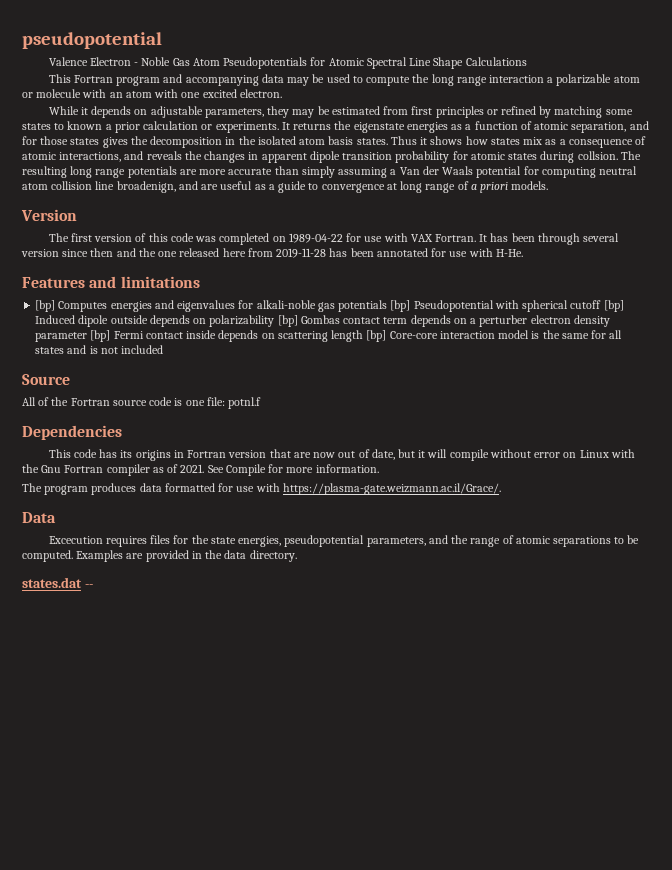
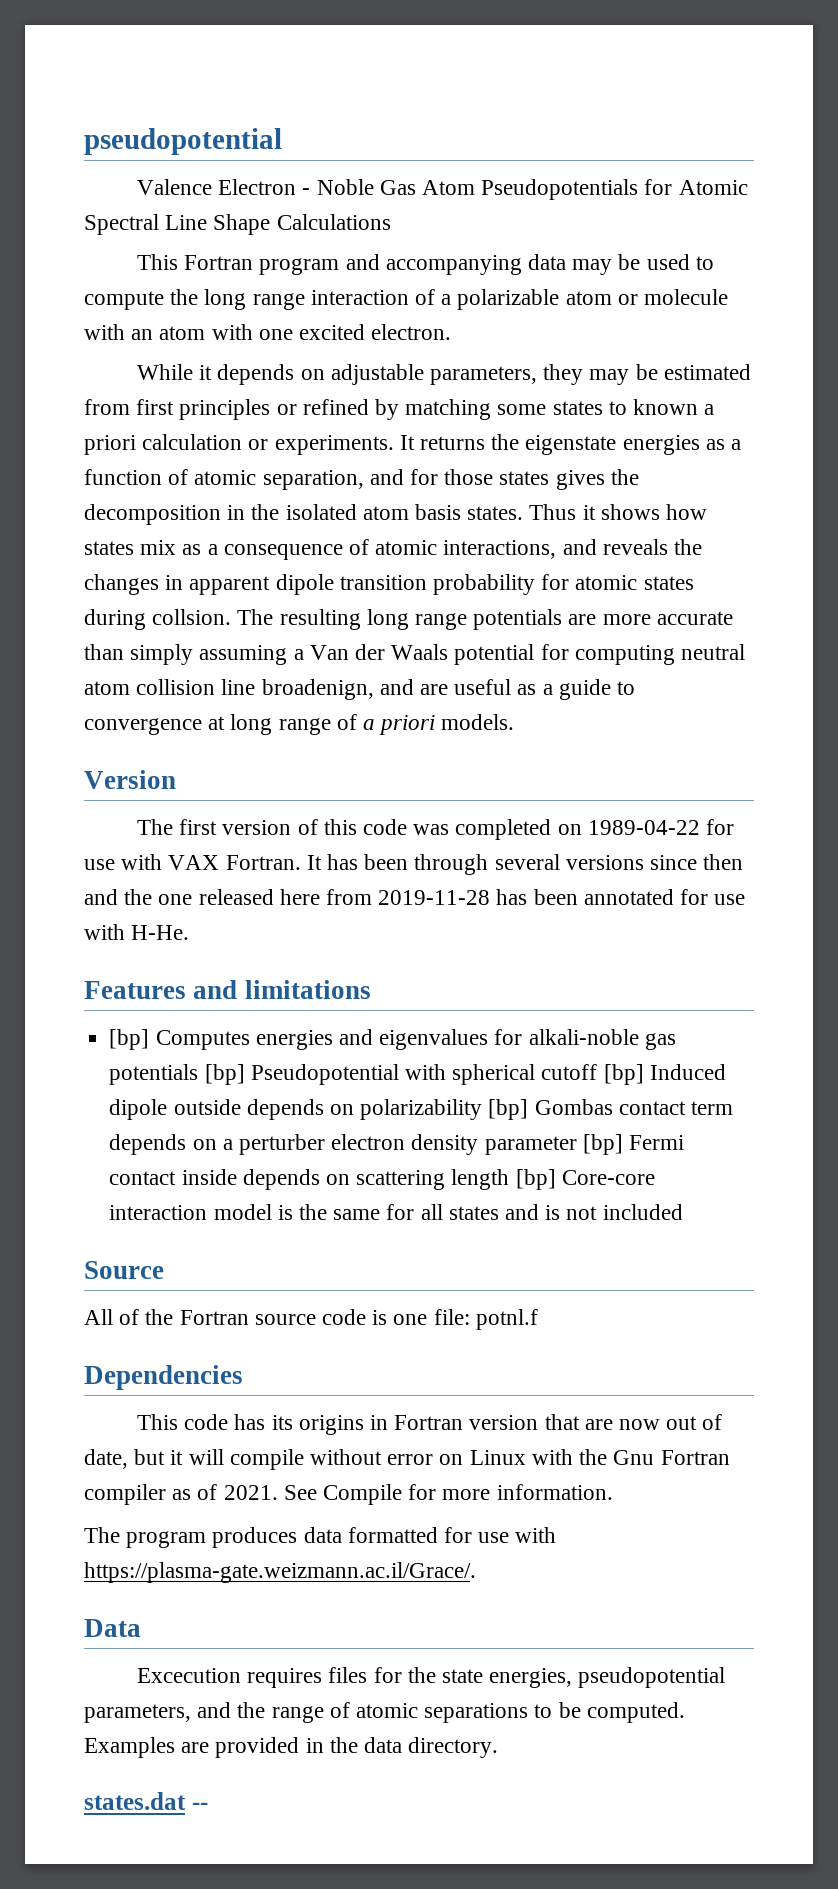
- This Fortran program and accompanying data may be used to compute the long range interaction a polarizable atom or molecule with an atom with one excited electron.
+ This Fortran program and accompanying data may be used to compute the long range interaction of a polarizable atom or molecule with an atom with one excited electron.
- While it depends on adjustable parameters, they may be estimated from first principles or refined by matching some states to known a prior calculation or experiments.
+ While it depends on adjustable parameters, they may be estimated from first principles or refined by matching some states to known a priori calculation or experiments.
- It has been through several version since then and the one released here from 2019-11-28 has been annotated for use with H-He.
+ It has been through several versions since then and the one released here from 2019-11-28 has been annotated for use with H-He.

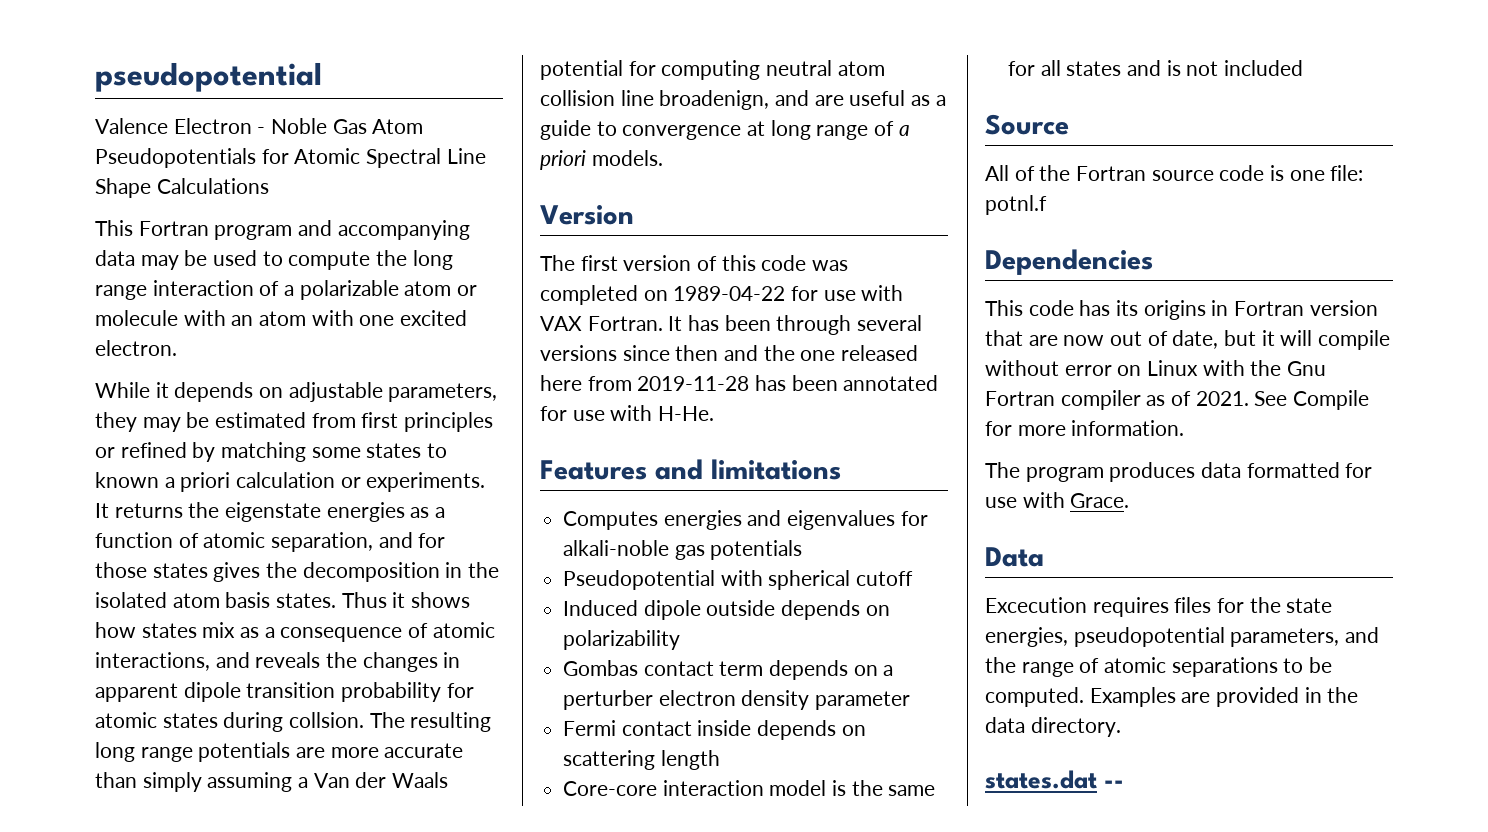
- [bp] Computes energies and eigenvalues for alkali-noble gas potentials [bp] Pseudopotential with spherical cutoff [bp] Induced dipole outside depends on polarizability [bp] Gombas contact term depends on a perturber electron density parameter [bp] Fermi contact inside depends on scattering length [bp] Core-core interaction model is the same for all states and is not included
+ Computes energies and eigenvalues for alkali-noble gas potentials
+ Pseudopotential with spherical cutoff
+ Induced dipole outside depends on polarizability
+ Gombas contact term depends on a perturber electron density parameter
+ Fermi contact inside depends on scattering length
+ Core-core interaction model is the same for all states and is not included
- The program produces data formatted for use with https://plasma-gate.weizmann.ac.il/Grace/.
+ The program produces data formatted for use with Grace.

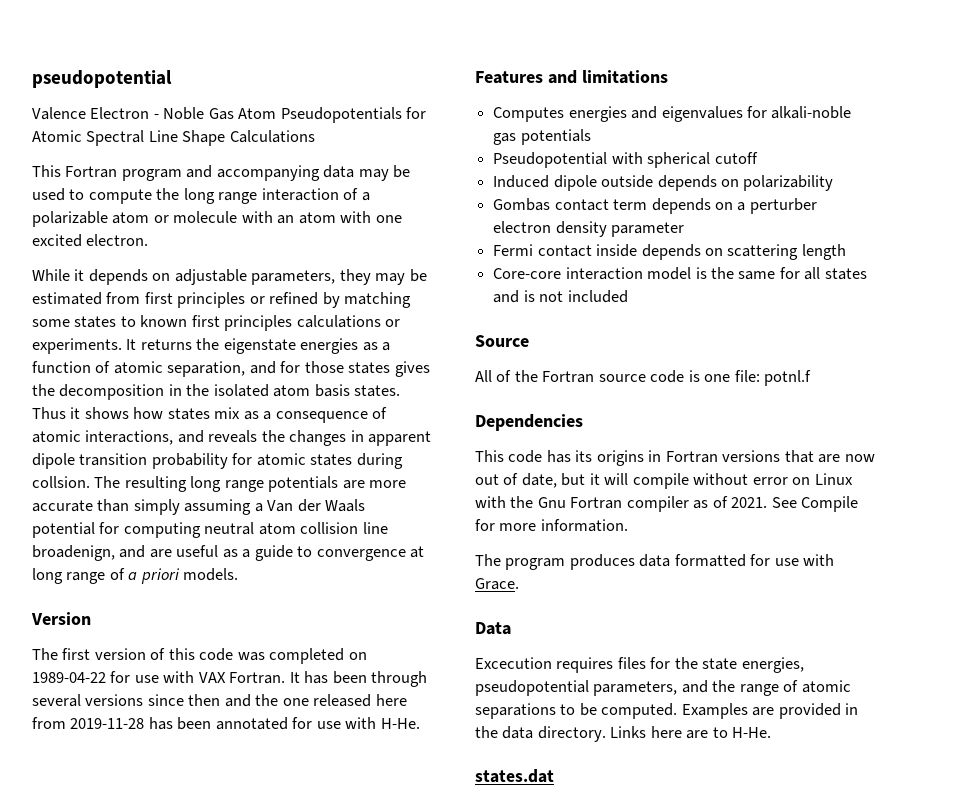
- While it depends on adjustable parameters, they may be estimated from first principles or refined by matching some states to known a priori calculation or experiments.
+ While it depends on adjustable parameters, they may be estimated from first principles or refined by matching some states to known first principles calculations or experiments.
- This code has its origins in Fortran version that are now out of date, but it will compile without error on Linux with the Gnu Fortran compiler as of 2021.
+ This code has its origins in Fortran versions that are now out of date, but it will compile without error on Linux with the Gnu Fortran compiler as of 2021.
+ Links here are to H-He.
- states.dat --
+ states.dat

